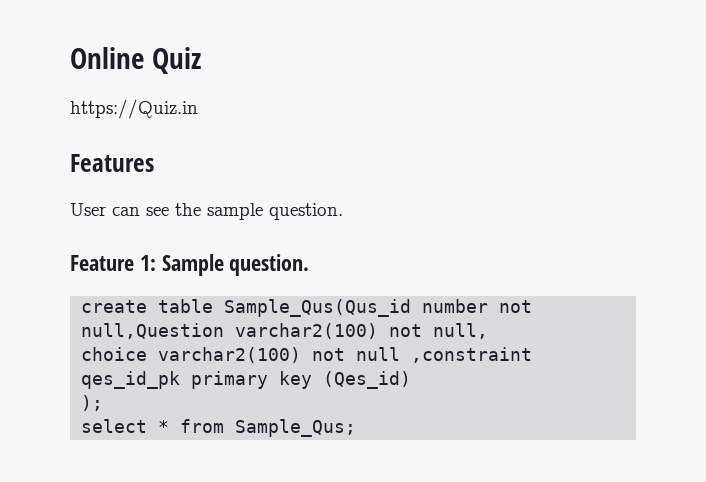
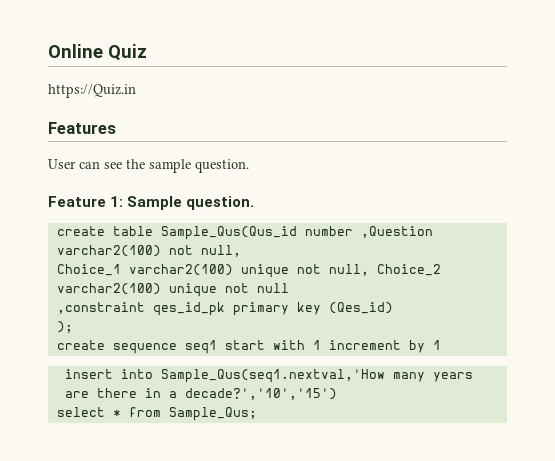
- create table Sample_Qus(Qus_id number not null,Question varchar2(100) not null,
+ create table Sample_Qus(Qus_id number ,Question varchar2(100) not null,
- choice varchar2(100) not null ,constraint qes_id_pk primary key (Qes_id)
+ Choice_1 varchar2(100) unique not null, Choice_2 varchar2(100) unique not null
+ ,constraint qes_id_pk primary key (Qes_id)
+ create sequence seq1 start with 1 increment by 1
+ insert into Sample_Qus(seq1.nextval,'How many years are there in a decade?','10','15')

